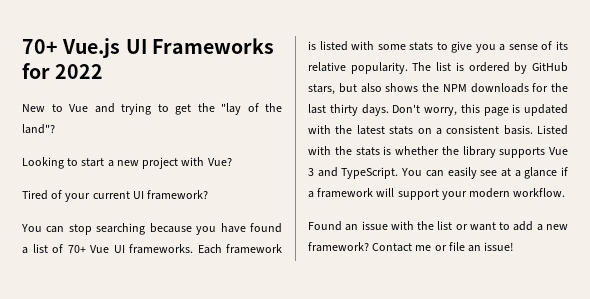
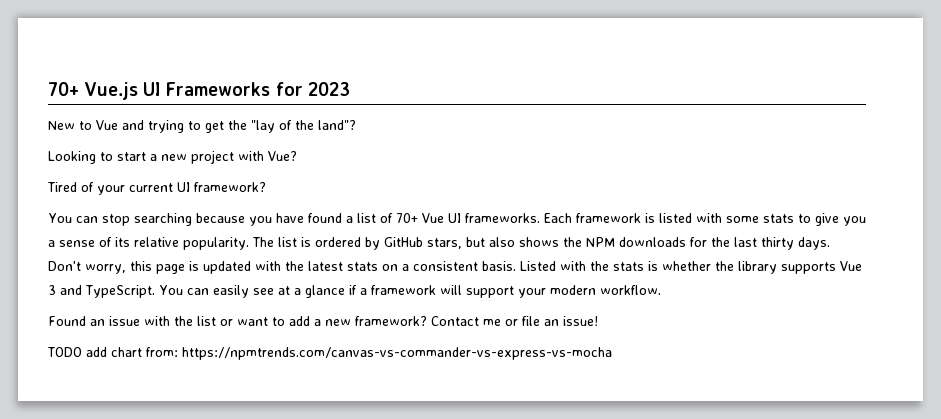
- 70+ Vue.js UI Frameworks for 2022
+ 70+ Vue.js UI Frameworks for 2023
+ TODO add chart from: https://npmtrends.com/canvas-vs-commander-vs-express-vs-mocha

